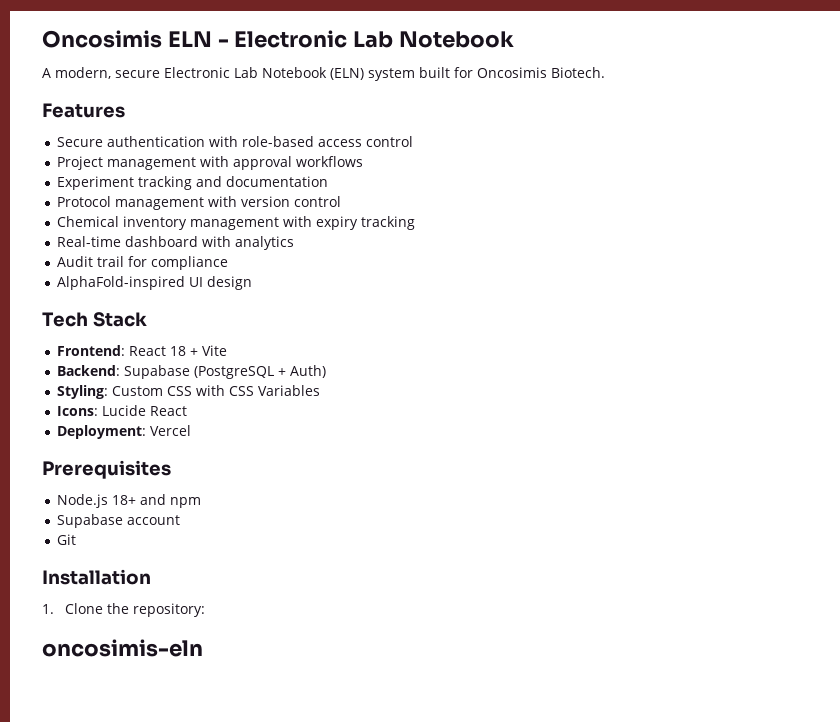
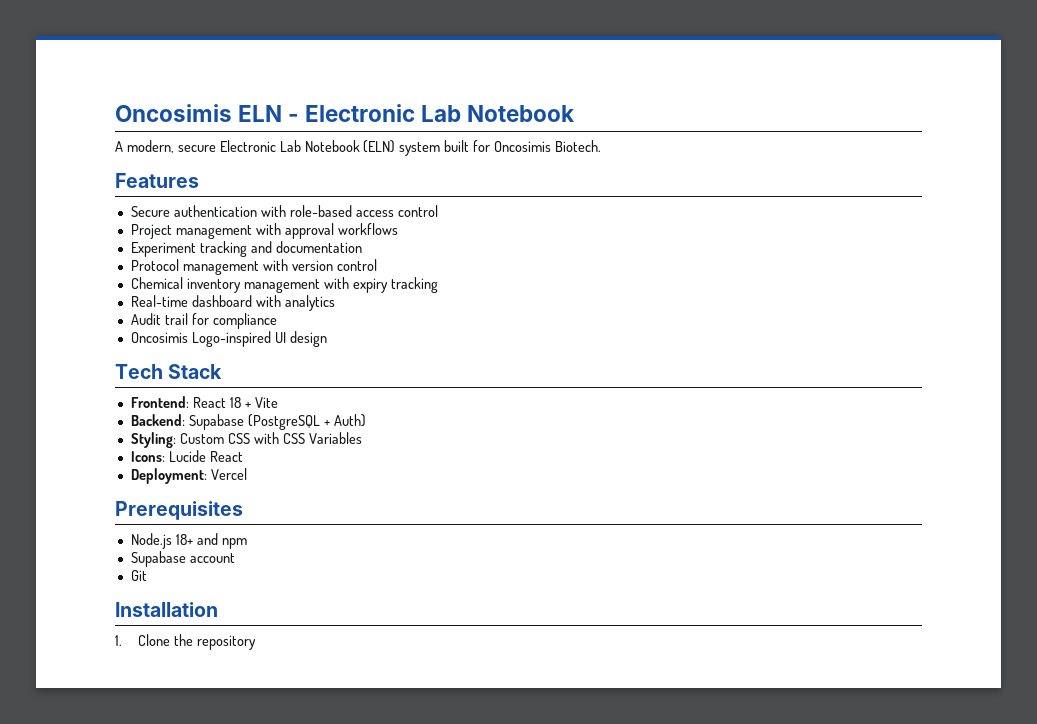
- AlphaFold-inspired UI design
+ Oncosimis Logo-inspired UI design
- 1. Clone the repository:
- oncosimis-eln
+ 1. Clone the repository

